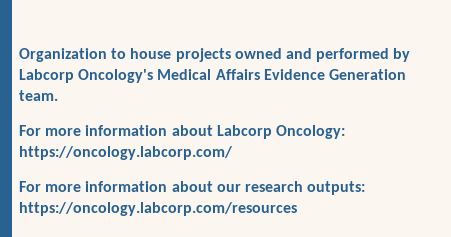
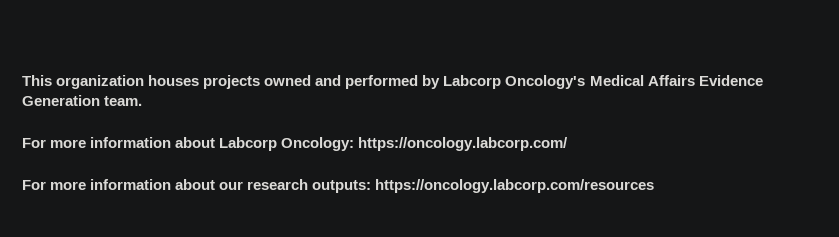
- Organization to house projects owned and performed by Labcorp Oncology's Medical Affairs Evidence Generation team.
+ This organization houses projects owned and performed by Labcorp Oncology's Medical Affairs Evidence Generation team.

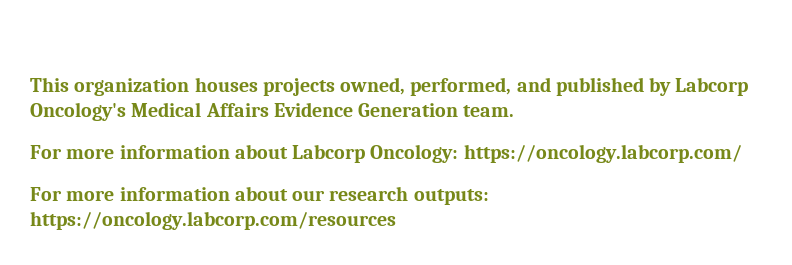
- This organization houses projects owned and performed by Labcorp Oncology's Medical Affairs Evidence Generation team.
+ This organization houses projects owned, performed, and published by Labcorp Oncology's Medical Affairs Evidence Generation team.

